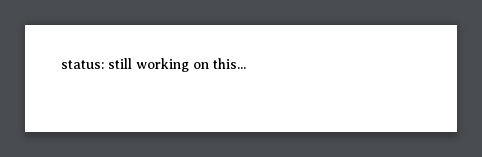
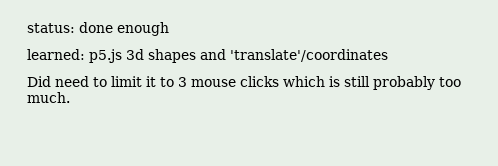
- status: still working on this...
+ status: done enough
+ learned: p5.js 3d shapes and 'translate'/coordinates
+ Did need to limit it to 3 mouse clicks which is still probably too much.

